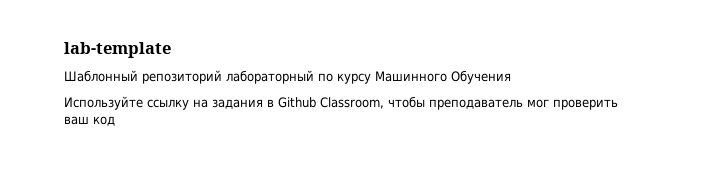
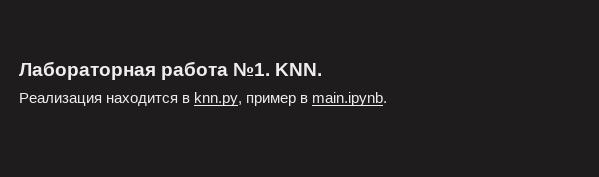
- lab-template
- Шаблонный репозиторий лабораторный по курсу Машинного Обучения
- Используйте ссылку на задания в Github Classroom, чтобы преподаватель мог проверить ваш код
+ Лабораторная работа №1. KNN.
+ Реализация находится в knn.py, пример в main.ipynb.

